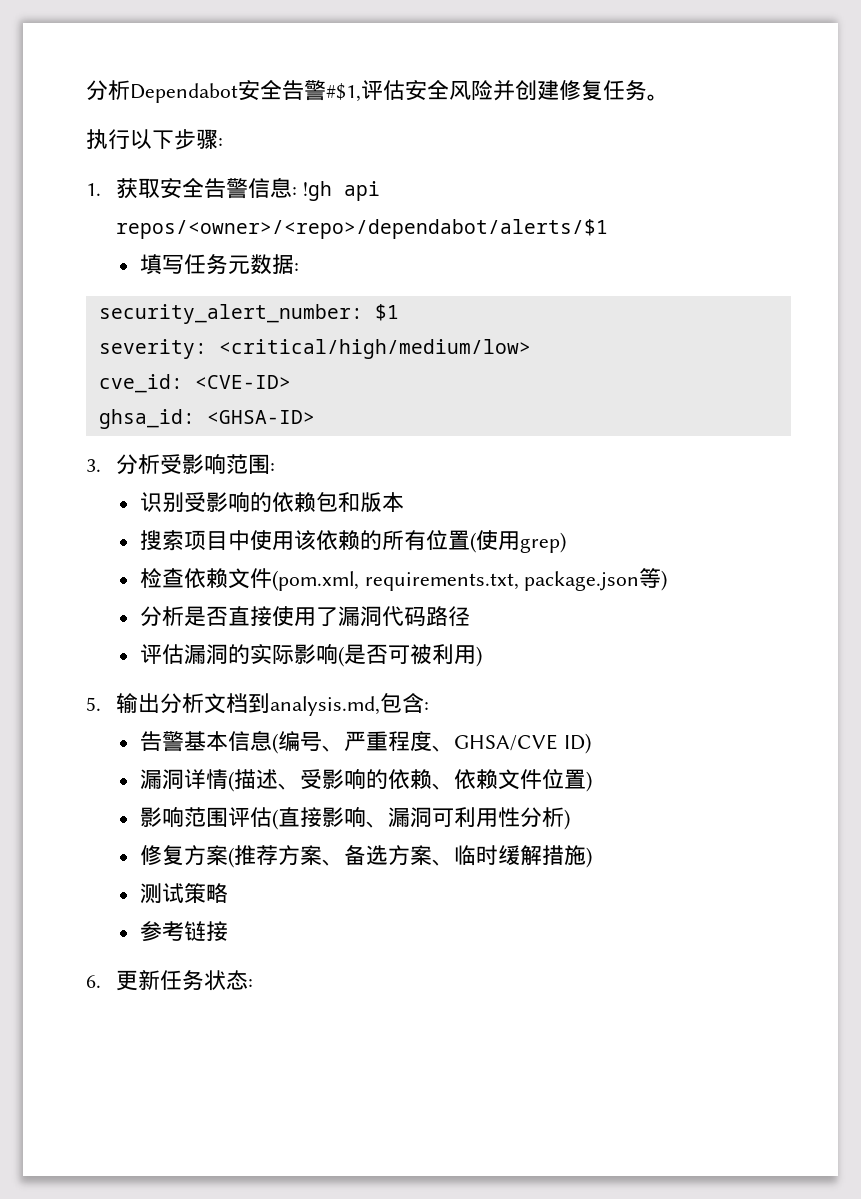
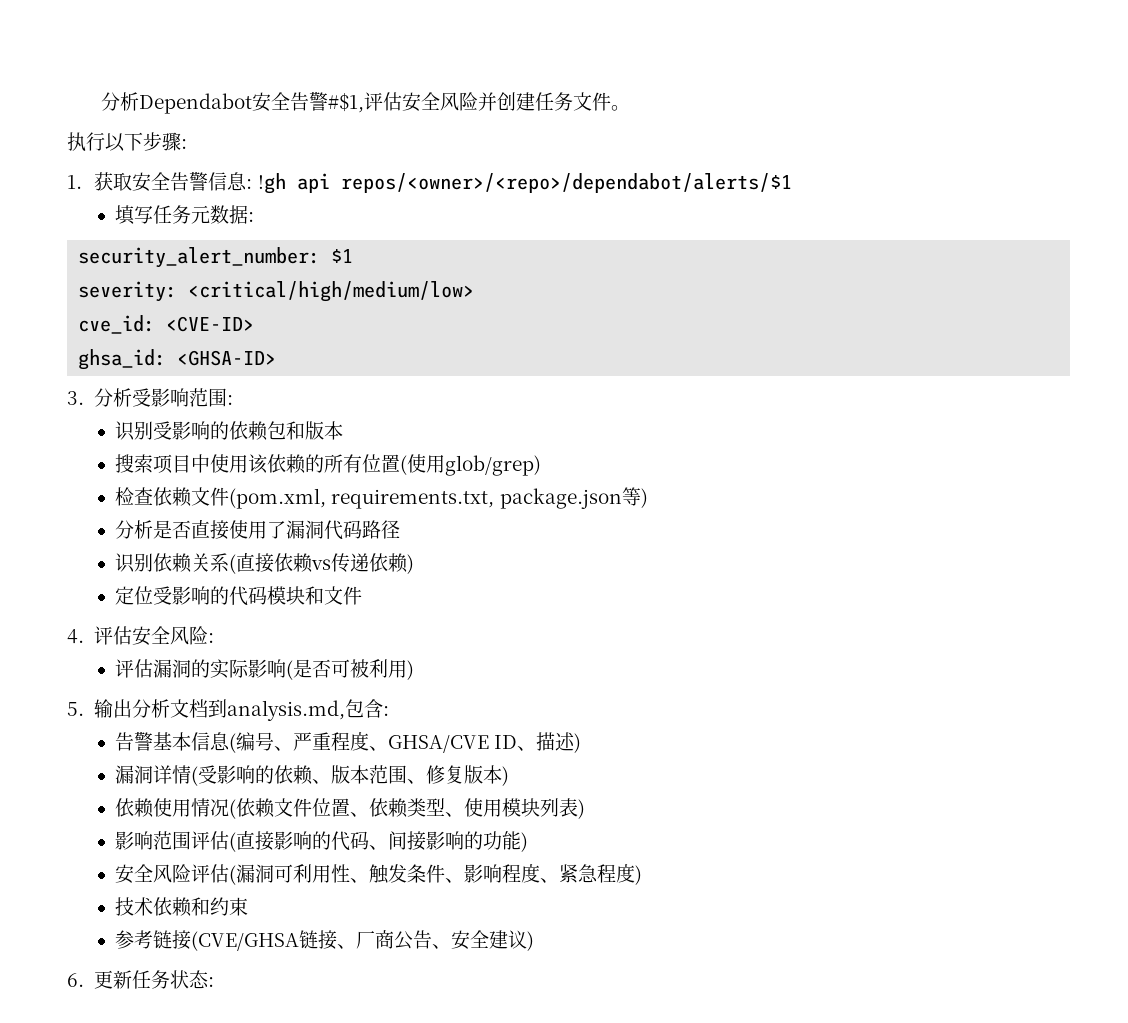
- 分析Dependabot安全告警#$1,评估安全风险并创建修复任务。
+ 分析Dependabot安全告警#$1,评估安全风险并创建任务文件。
- 搜索项目中使用该依赖的所有位置(使用grep)
+ 搜索项目中使用该依赖的所有位置(使用glob/grep)
+ 识别依赖关系(直接依赖vs传递依赖)
+ 定位受影响的代码模块和文件
+ 4.评估安全风险:
- 告警基本信息(编号、严重程度、GHSA/CVE ID)
+ 告警基本信息(编号、严重程度、GHSA/CVE ID、描述)
- 漏洞详情(描述、受影响的依赖、依赖文件位置)
+ 漏洞详情(受影响的依赖、版本范围、修复版本)
+ 依赖使用情况(依赖文件位置、依赖类型、使用模块列表)
- 影响范围评估(直接影响、漏洞可利用性分析)
- 修复方案(推荐方案、备选方案、临时缓解措施)
- 测试策略
- 参考链接
+ 影响范围评估(直接影响的代码、间接影响的功能)
+ 安全风险评估(漏洞可利用性、触发条件、影响程度、紧急程度)
+ 技术依赖和约束
+ 参考链接(CVE/GHSA链接、厂商公告、安全建议)

